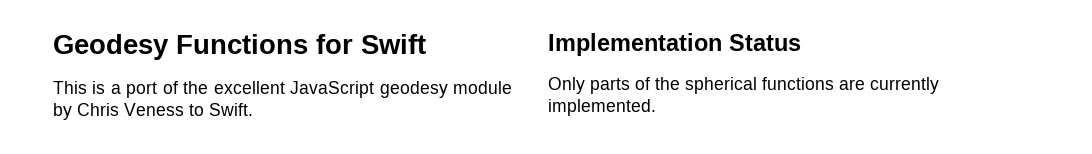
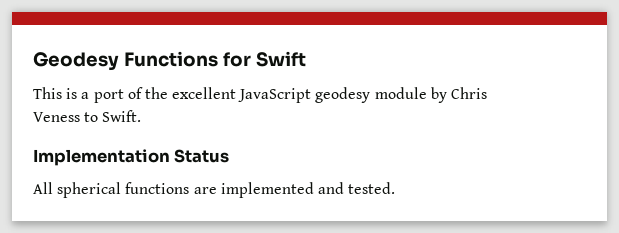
- Only parts of the spherical functions are currently implemented.
+ All spherical functions are implemented and tested.

